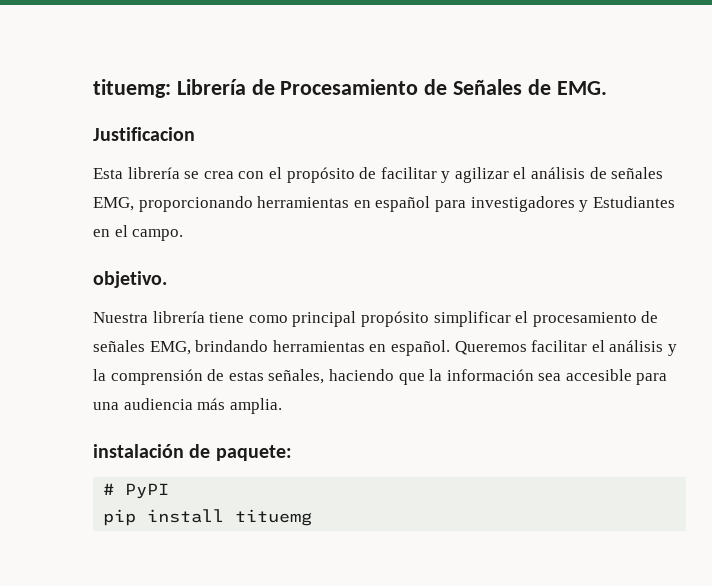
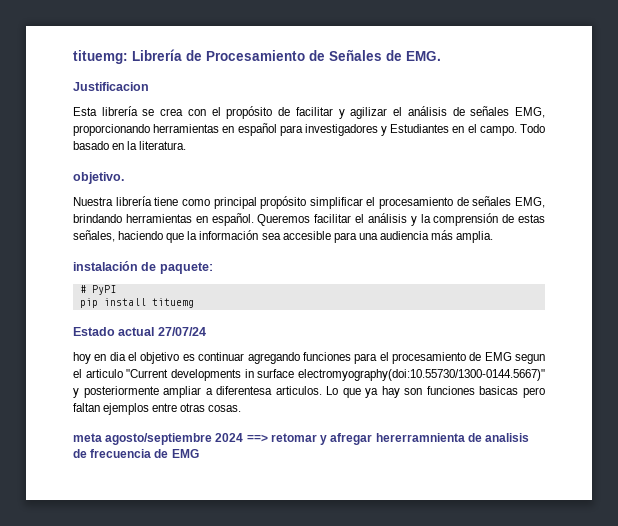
+ Todo basado en la literatura.
+ Estado actual 27/07/24
+ hoy en dia el objetivo es continuar agregando funciones para el procesamiento de EMG segun el articulo "Current developments in surface electromyography(doi:10.55730/1300-0144.5667)" y posteriormente ampliar a diferentesa articulos. Lo que ya hay son funciones basicas pero faltan ejemplos entre otras cosas.
+ meta agosto/septiembre 2024 ==> retomar y afregar hererramnienta de analisis de frecuencia de EMG

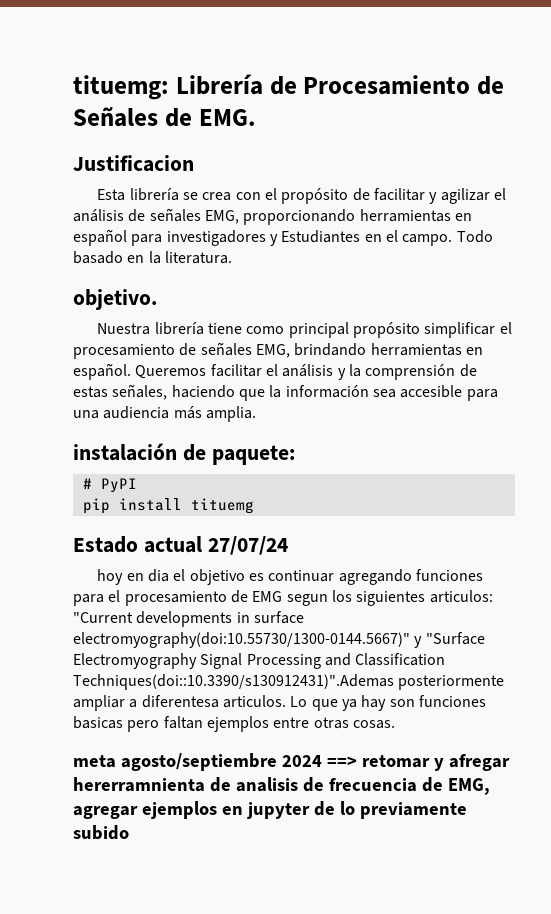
- hoy en dia el objetivo es continuar agregando funciones para el procesamiento de EMG segun el articulo "Current developments in surface electromyography(doi:10.55730/1300-0144.5667)" y posteriormente ampliar a diferentesa articulos.
+ hoy en dia el objetivo es continuar agregando funciones para el procesamiento de EMG segun los siguientes articulos: "Current developments in surface electromyography(doi:10.55730/1300-0144.5667)" y "Surface Electromyography Signal Processing and Classification Techniques(doi::10.3390/s130912431)".Ademas posteriormente ampliar a diferentesa articulos.
- meta agosto/septiembre 2024 ==> retomar y afregar hererramnienta de analisis de frecuencia de EMG
+ meta agosto/septiembre 2024 ==> retomar y afregar hererramnienta de analisis de frecuencia de EMG, agregar ejemplos en jupyter de lo previamente subido

